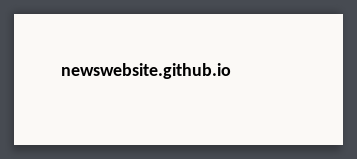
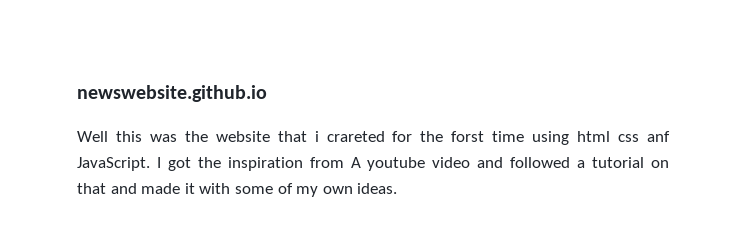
+ Well this was the website that i crareted for the forst time using html css anf JavaScript. I got the inspiration from A youtube video and followed a tutorial on that and made it with some of my own ideas.

